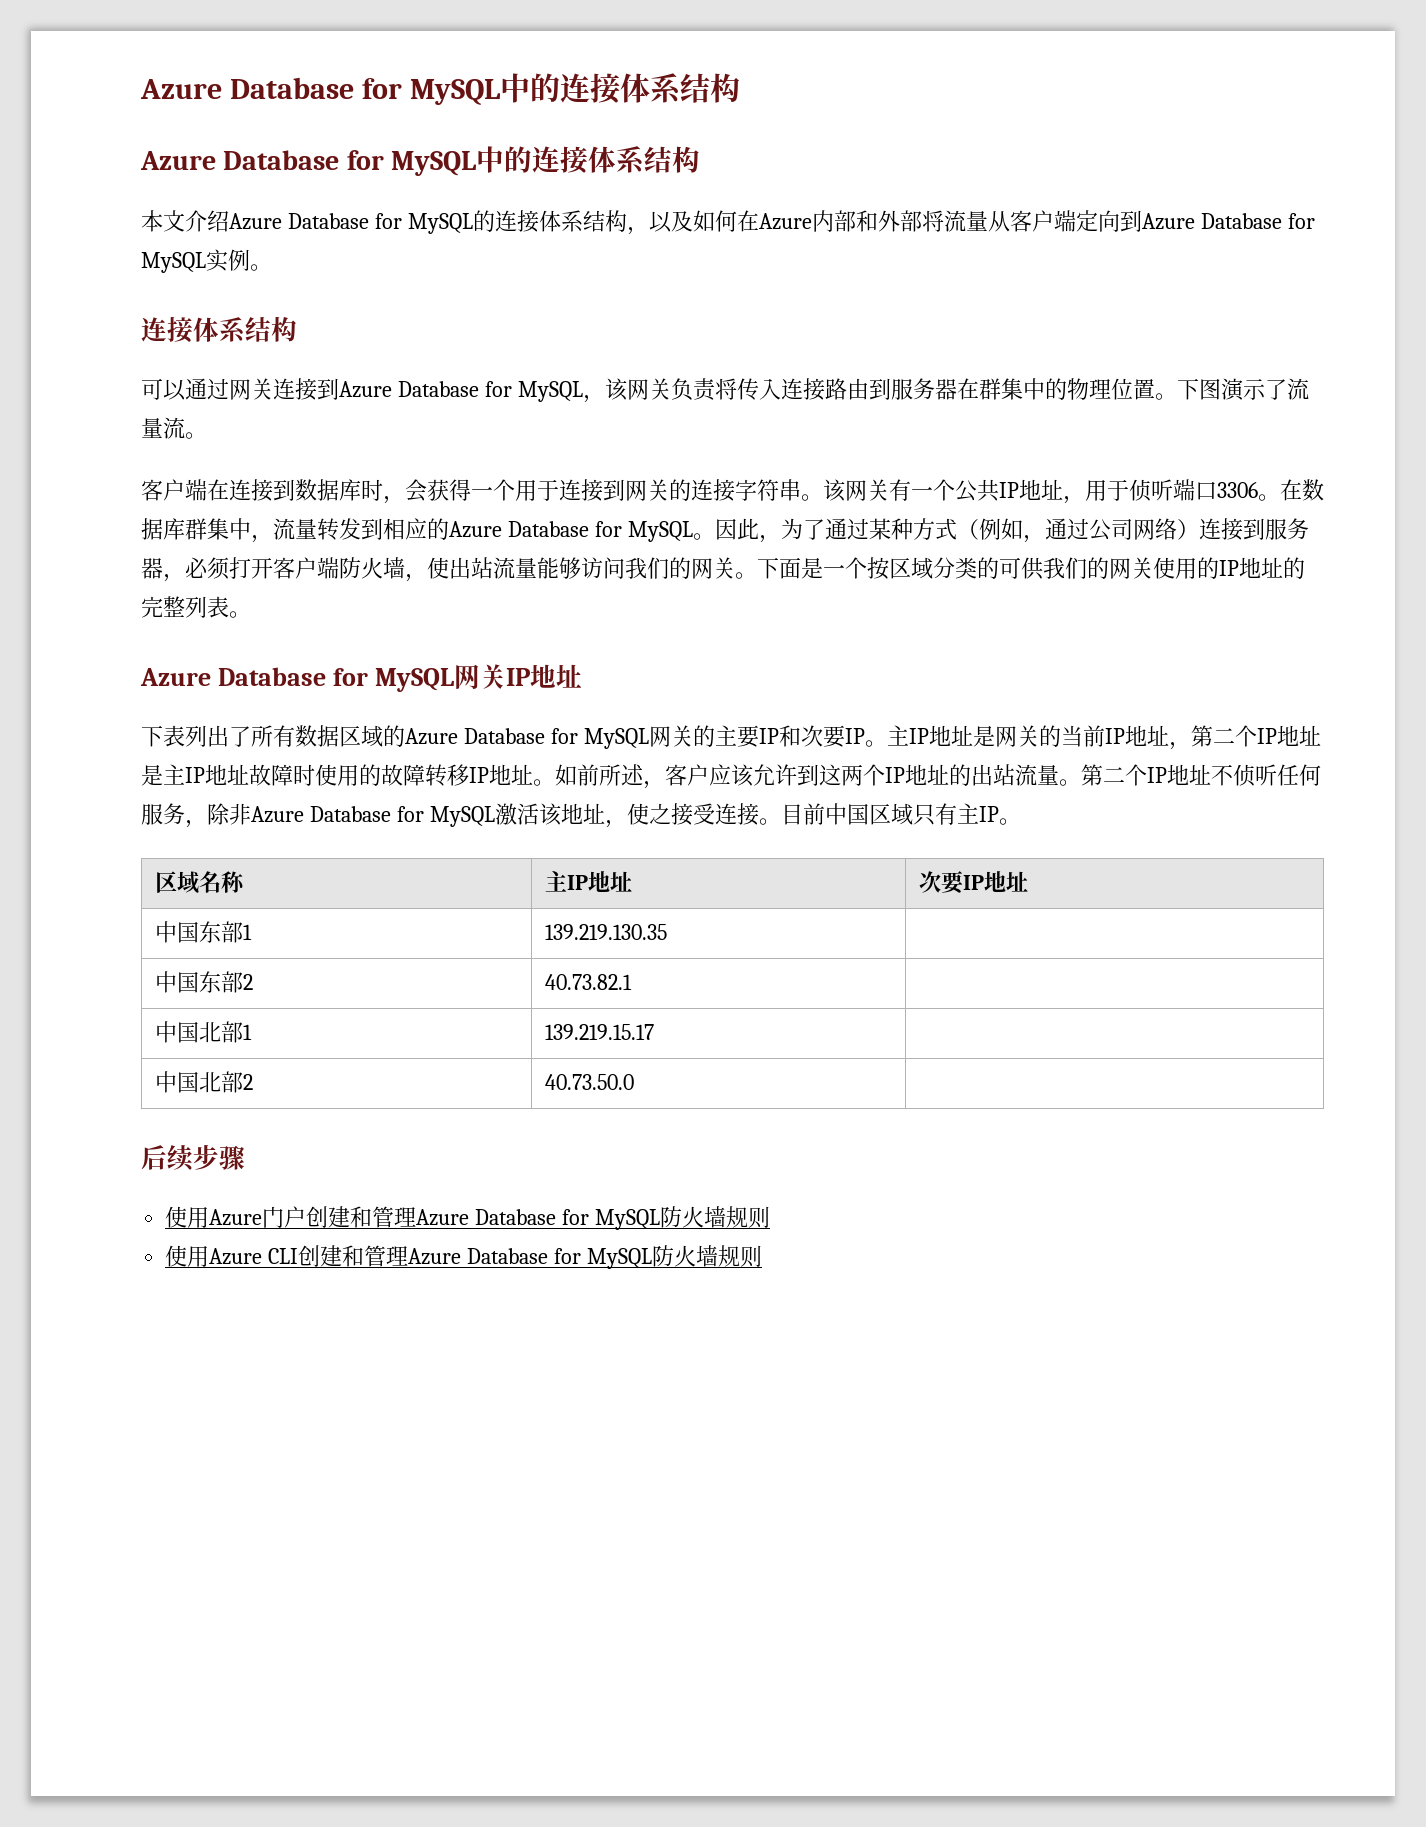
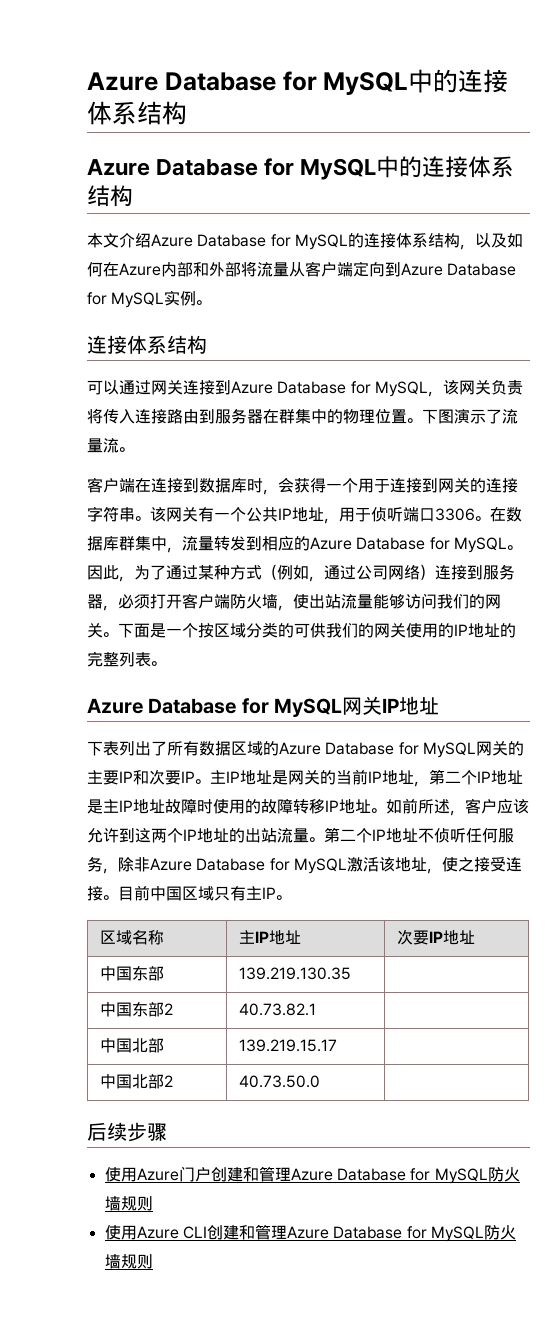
- 中国东部1 | 139.219.130.35 |
+ 中国东部 | 139.219.130.35 |
- 中国北部1 | 139.219.15.17 |
+ 中国北部 | 139.219.15.17 |

